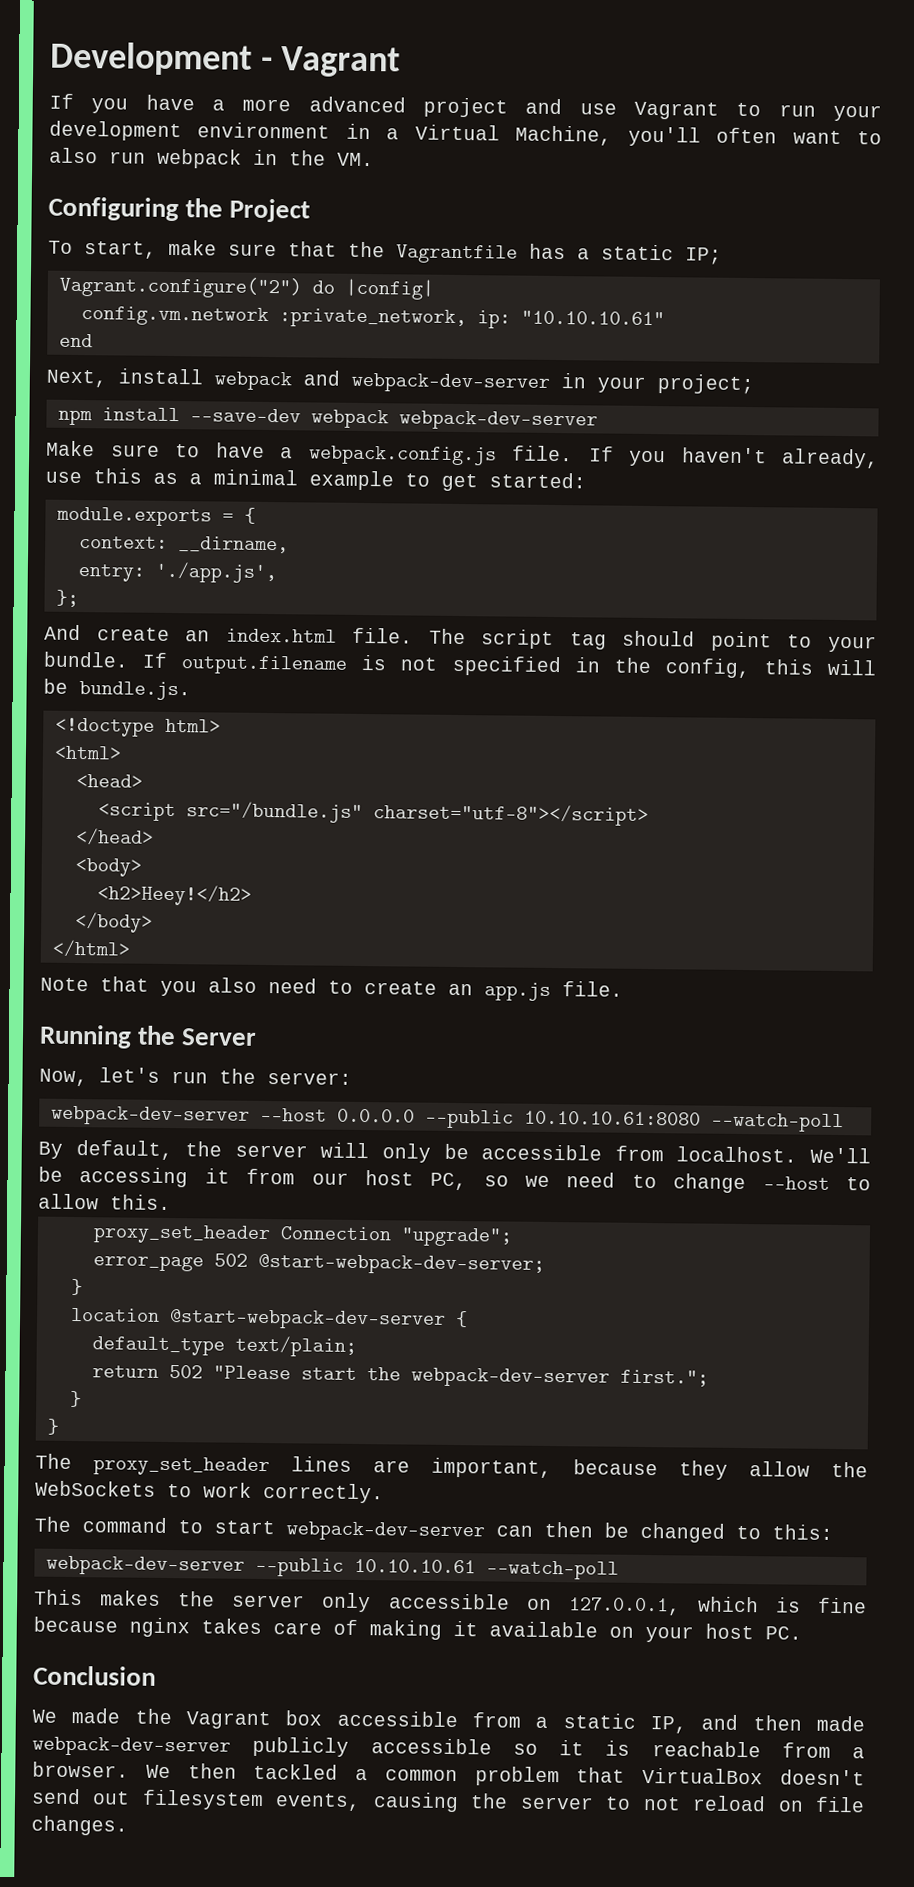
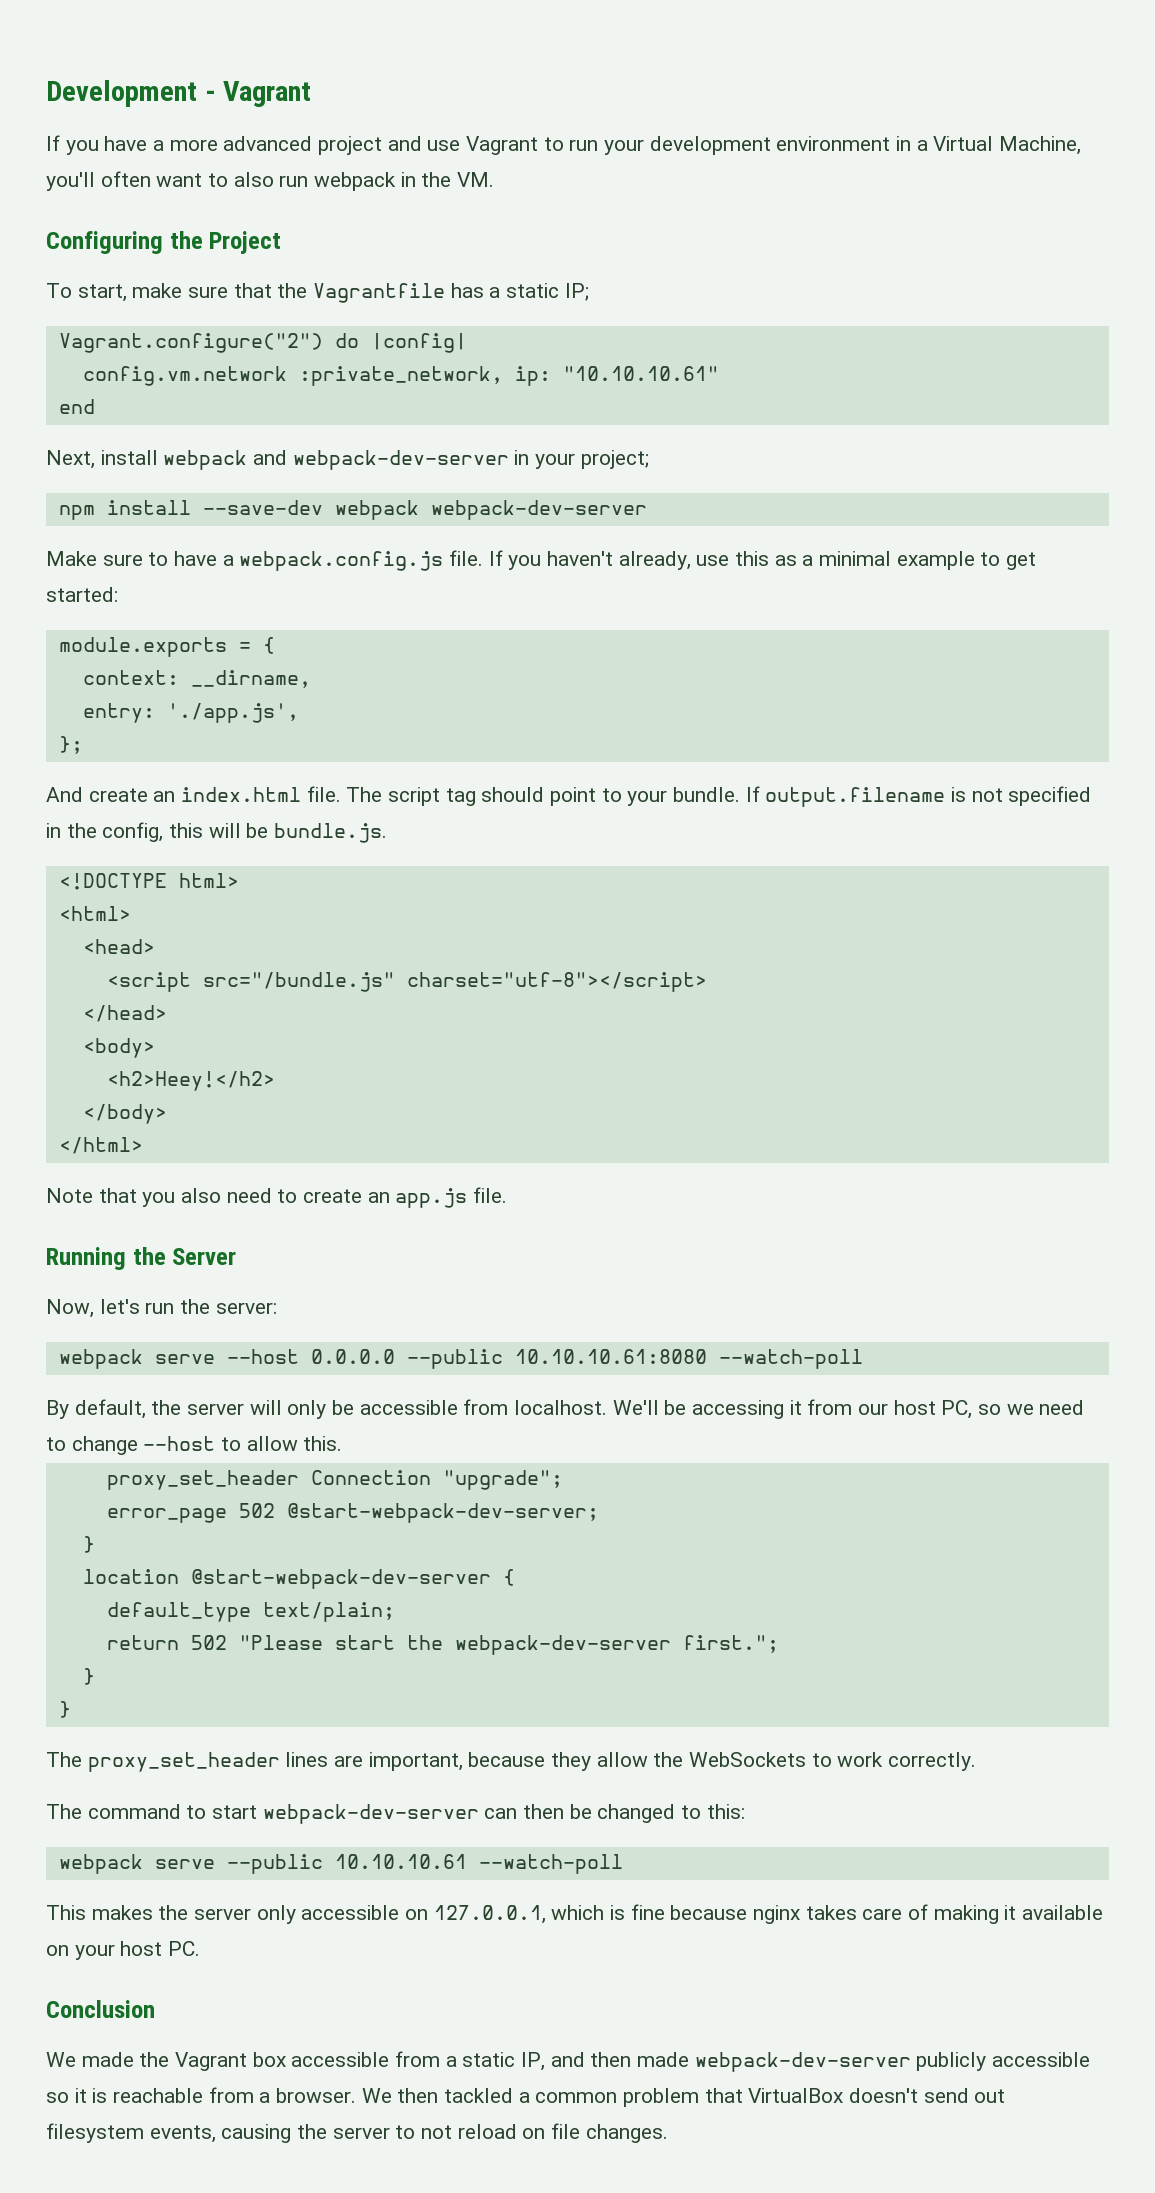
- <!doctype html>
+ <!DOCTYPE html>
- webpack-dev-server --host 0.0.0.0 --public 10.10.10.61:8080 --watch-poll
+ webpack serve --host 0.0.0.0 --public 10.10.10.61:8080 --watch-poll
- webpack-dev-server --public 10.10.10.61 --watch-poll
+ webpack serve --public 10.10.10.61 --watch-poll

